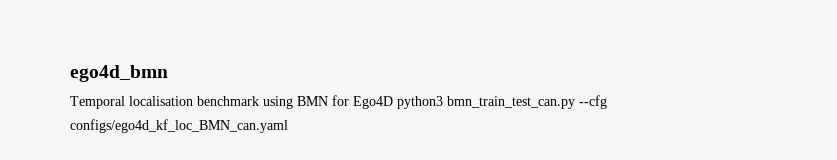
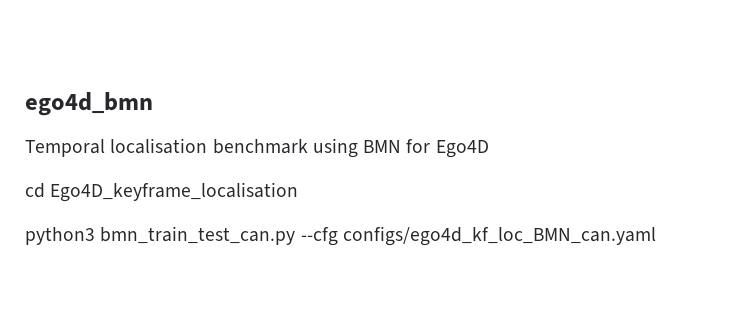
- Temporal localisation benchmark using BMN for Ego4D python3 bmn_train_test_can.py --cfg configs/ego4d_kf_loc_BMN_can.yaml
+ Temporal localisation benchmark using BMN for Ego4D
+ cd Ego4D_keyframe_localisation
+ python3 bmn_train_test_can.py --cfg configs/ego4d_kf_loc_BMN_can.yaml

